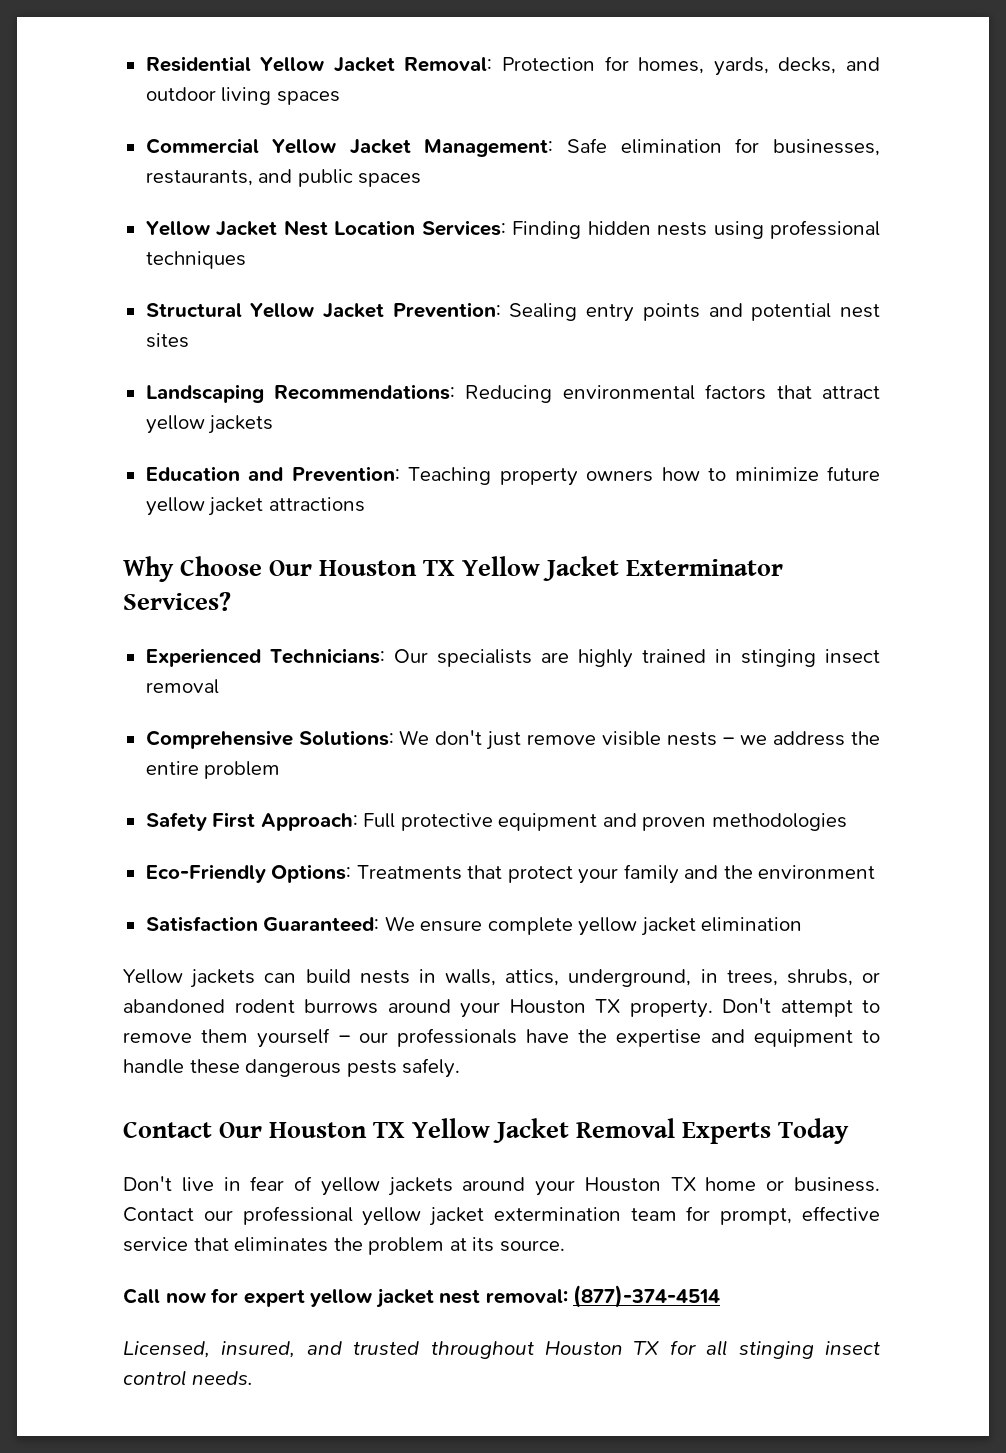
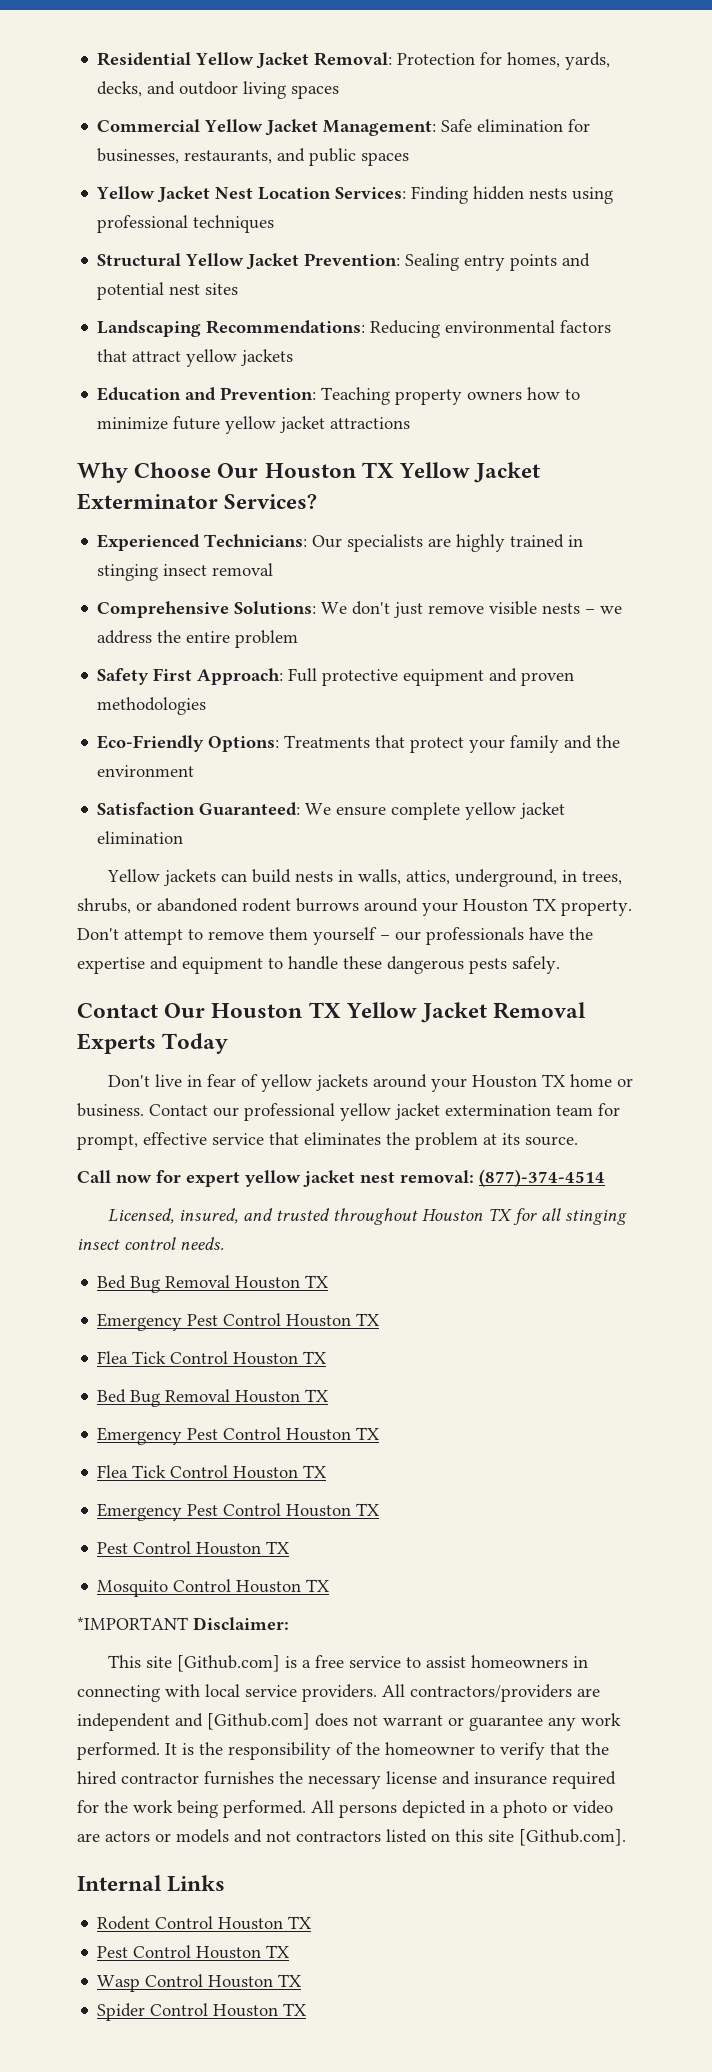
  Licensed, insured, and trusted throughout Houston TX for all stinging insect control needs.
+ Bed Bug Removal Houston TX
+ Emergency Pest Control Houston TX
+ Flea Tick Control Houston TX
+ Bed Bug Removal Houston TX
+ Emergency Pest Control Houston TX
+ Flea Tick Control Houston TX
+ Emergency Pest Control Houston TX
+ Pest Control Houston TX
+ Mosquito Control Houston TX
+ *IMPORTANT Disclaimer:
+ This site [Github.com] is a free service to assist homeowners in connecting with local service providers. All contractors/providers are independent and [Github.com] does not warrant or guarantee any work performed. It is the responsibility of the homeowner to verify that the hired contractor furnishes the necessary license and insurance required for the work being performed. All persons depicted in a photo or video are actors or models and not contractors listed on this site [Github.com].
+ Internal Links
+ Rodent Control Houston TX
+ Pest Control Houston TX
+ Wasp Control Houston TX
+ Spider Control Houston TX

